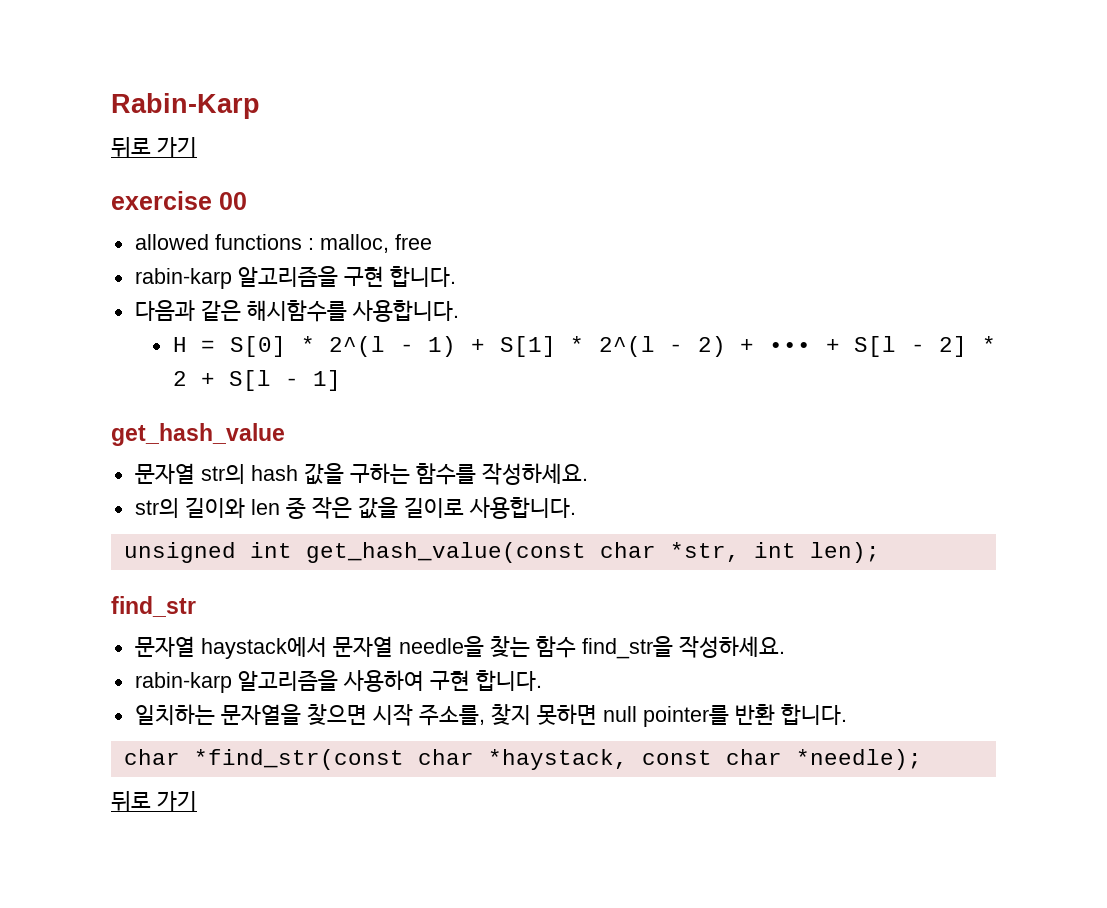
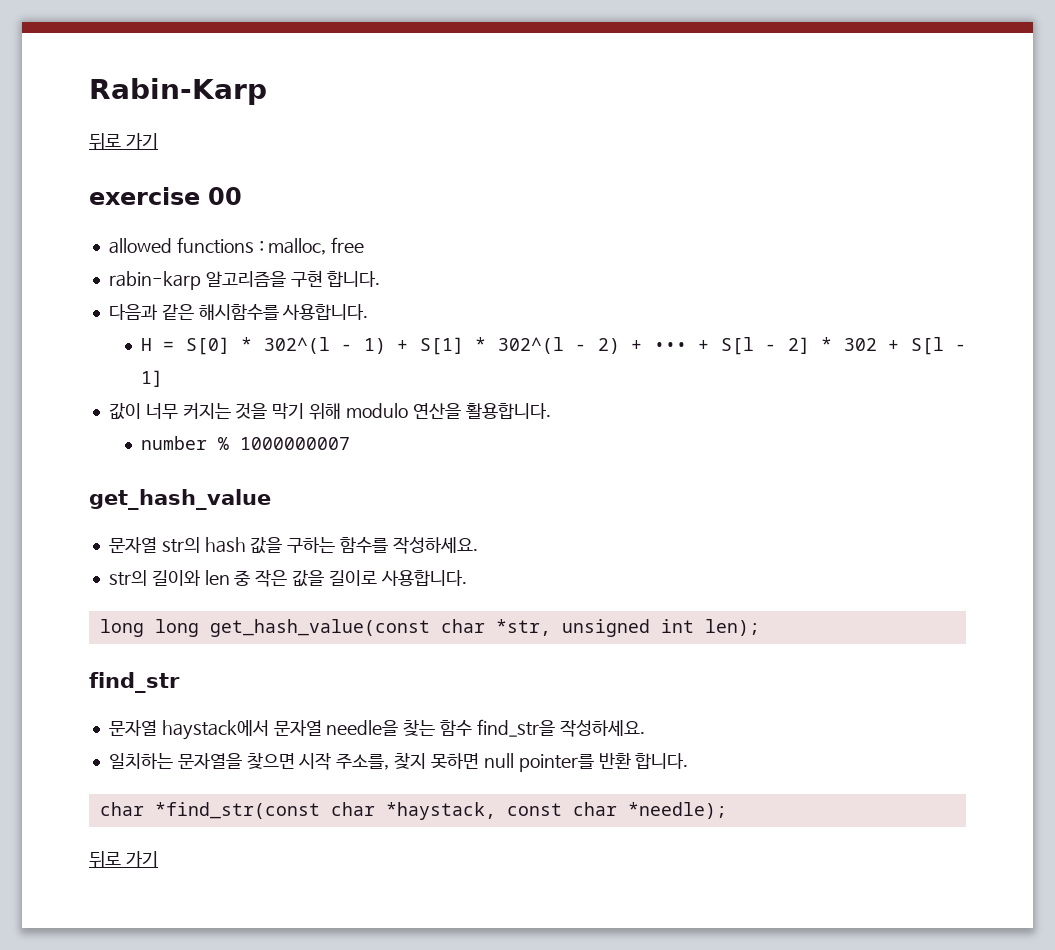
- H = S[0] * 2^(l - 1) + S[1] * 2^(l - 2) + ••• + S[l - 2] * 2 + S[l - 1]
+ H = S[0] * 302^(l - 1) + S[1] * 302^(l - 2) + ••• + S[l - 2] * 302 + S[l - 1]
+ 값이 너무 커지는 것을 막기 위해 modulo 연산을 활용합니다.
+ number % 1000000007
- unsigned int get_hash_value(const char *str, int len);
+ long long get_hash_value(const char *str, unsigned int len);
- rabin-karp 알고리즘을 사용하여 구현 합니다.

